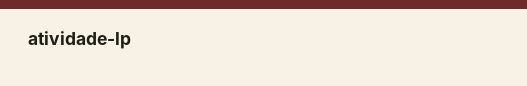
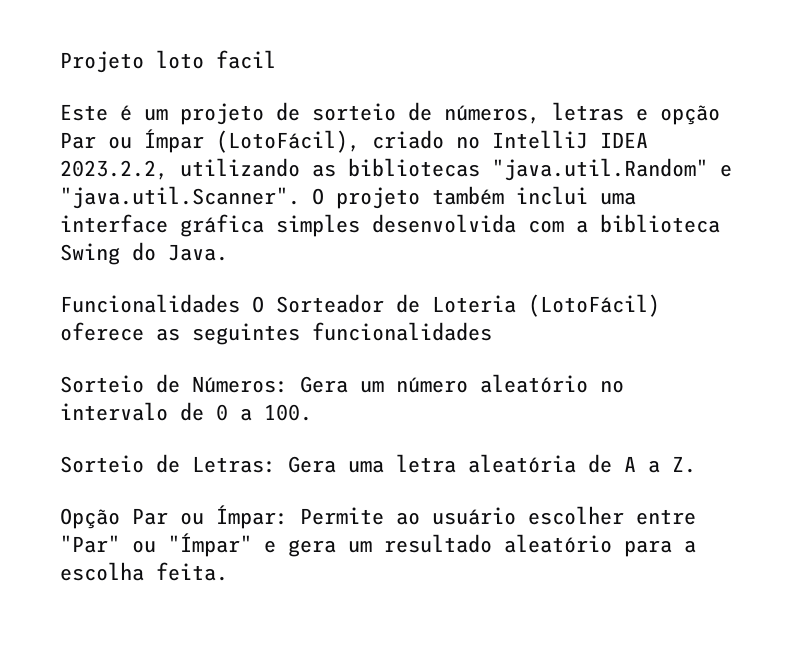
- atividade-lp
+ Projeto loto facil
+ Este é um projeto de sorteio de números, letras e opção Par ou Ímpar (LotoFácil), criado no IntelliJ IDEA 2023.2.2, utilizando as bibliotecas "java.util.Random" e "java.util.Scanner". O projeto também inclui uma interface gráfica simples desenvolvida com a biblioteca Swing do Java.
+ Funcionalidades O Sorteador de Loteria (LotoFácil) oferece as seguintes funcionalidades
+ Sorteio de Números: Gera um número aleatório no intervalo de 0 a 100.
+ Sorteio de Letras: Gera uma letra aleatória de A a Z.
+ Opção Par ou Ímpar: Permite ao usuário escolher entre "Par" ou "Ímpar" e gera um resultado aleatório para a escolha feita.

